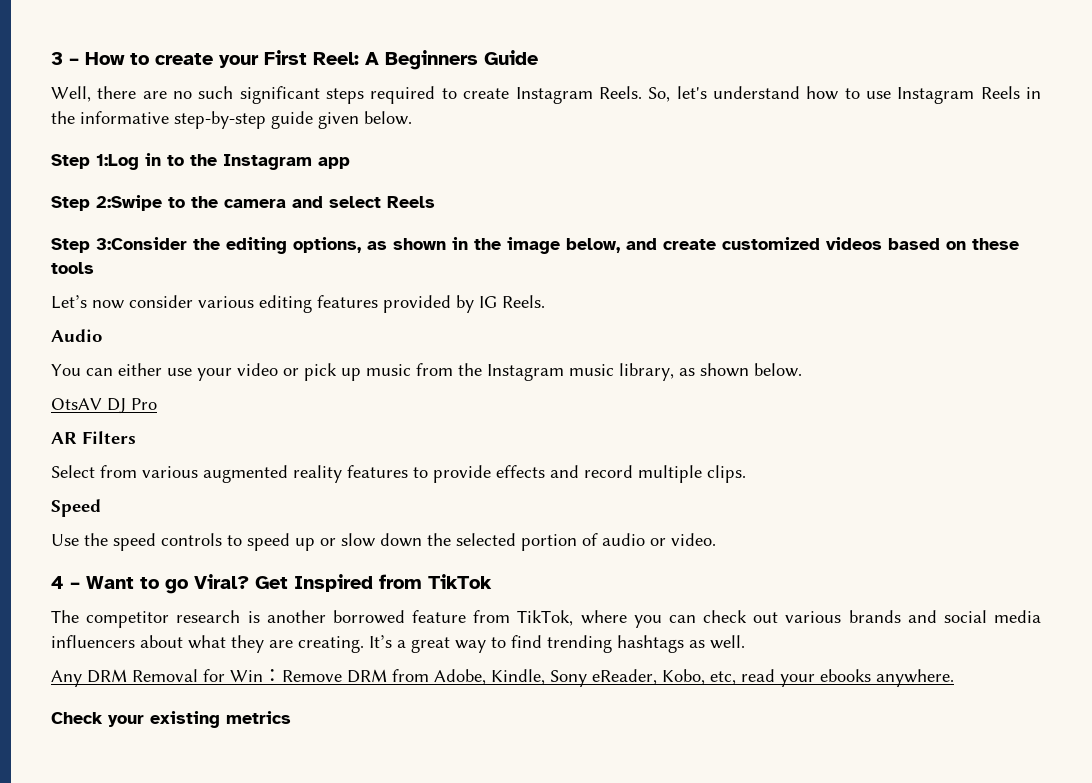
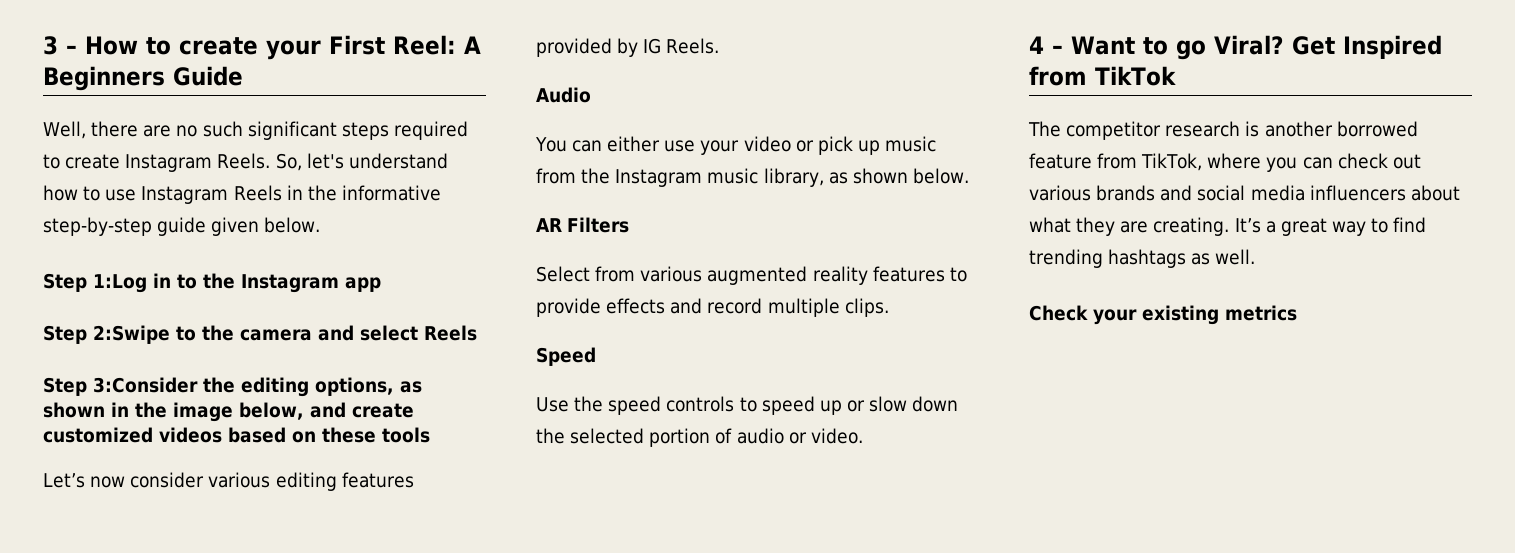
- OtsAV DJ Pro
- Any DRM Removal for Win：Remove DRM from Adobe, Kindle, Sony eReader, Kobo, etc, read your ebooks anywhere.

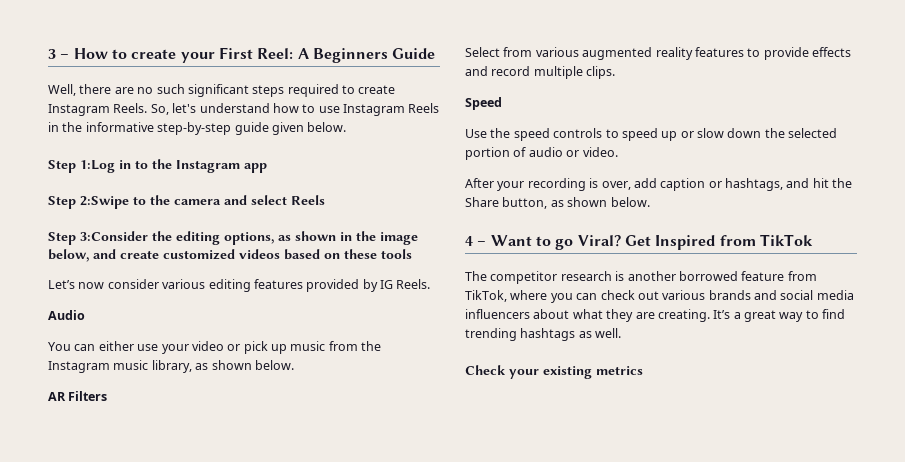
+ After your recording is over, add caption or hashtags, and hit the Share button, as shown below.

